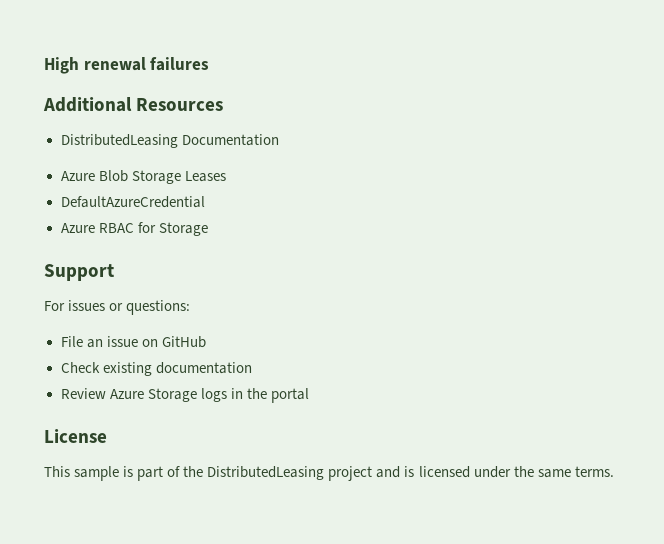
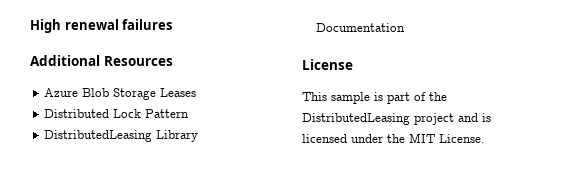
- DistributedLeasing Documentation
- DefaultAzureCredential
- Azure RBAC for Storage
- Support
- For issues or questions:
- File an issue on GitHub
- Check existing documentation
- Review Azure Storage logs in the portal
+ Distributed Lock Pattern
+ DistributedLeasing Library Documentation
- This sample is part of the DistributedLeasing project and is licensed under the same terms.
+ This sample is part of the DistributedLeasing project and is licensed under the MIT License.

